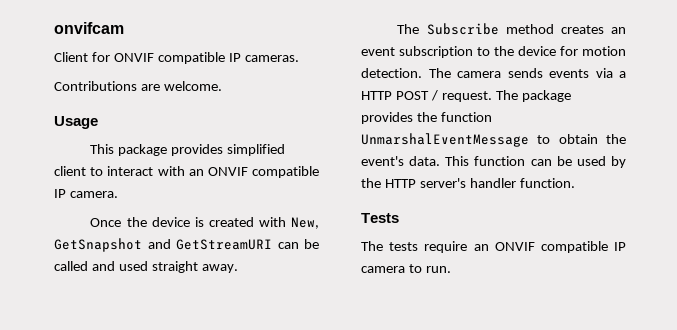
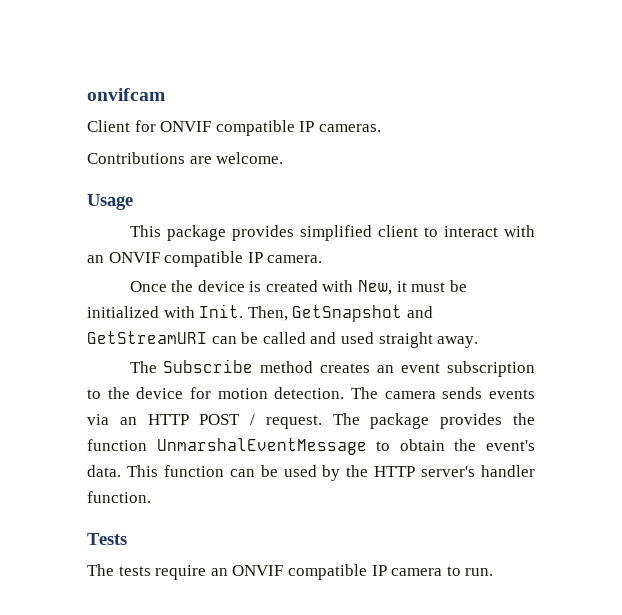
- Once the device is created with New, GetSnapshot and GetStreamURI can be called and used straight away.
+ Once the device is created with New, it must be initialized with Init. Then, GetSnapshot and GetStreamURI can be called and used straight away.
- The camera sends events via a HTTP POST / request.
+ The camera sends events via an HTTP POST / request.

